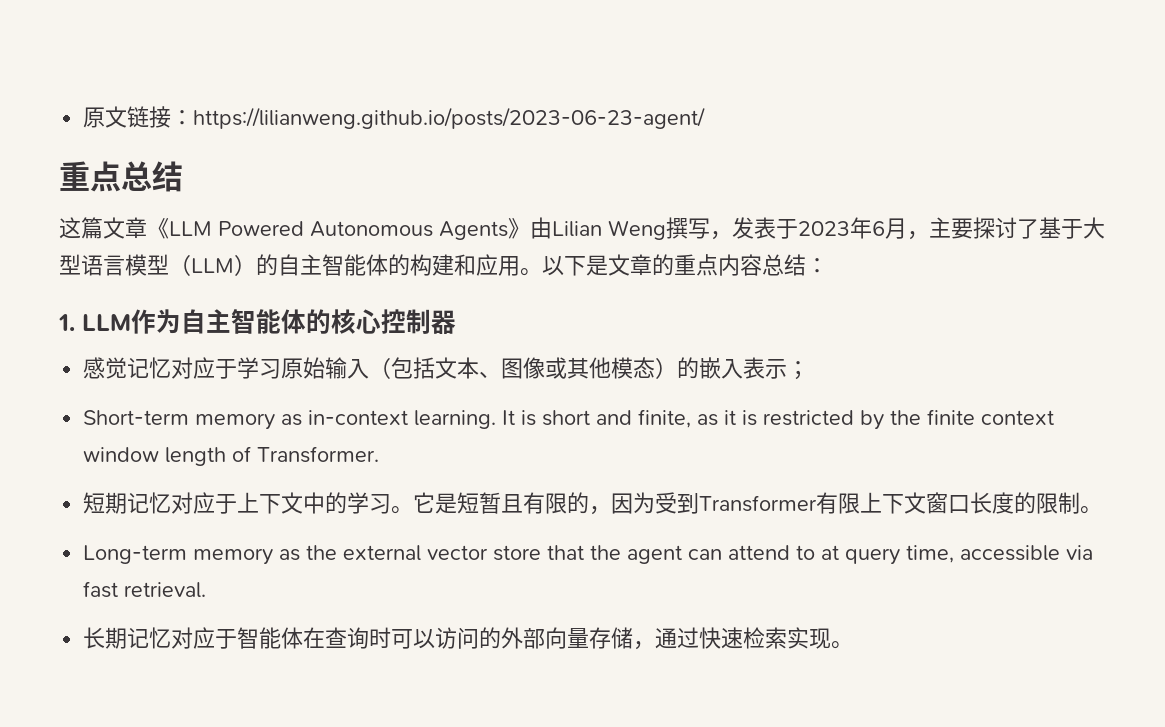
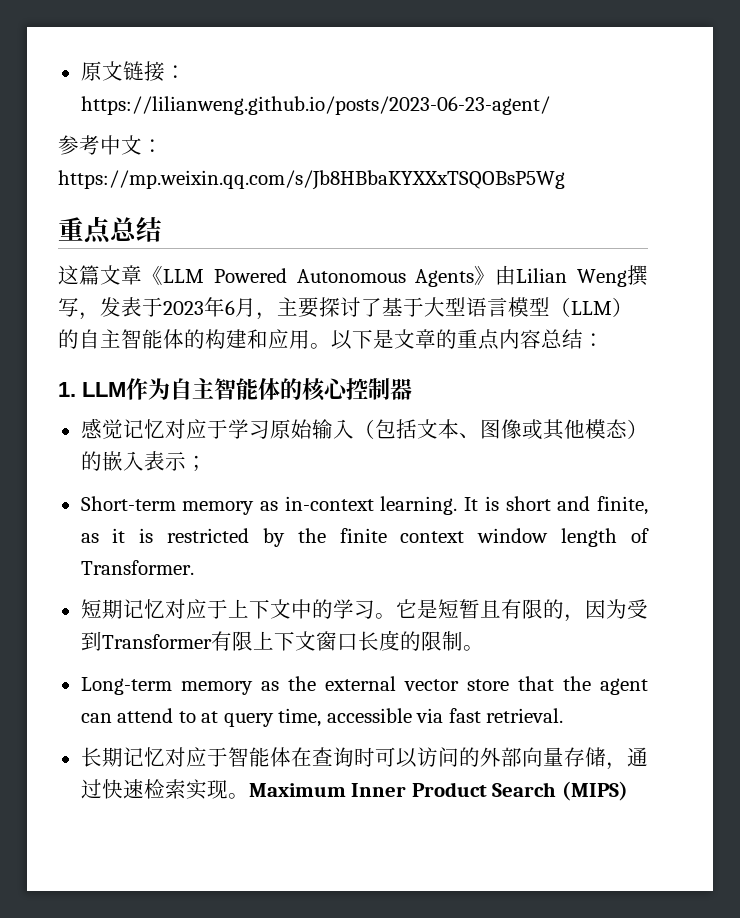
+ 参考中文：https://mp.weixin.qq.com/s/Jb8HBbaKYXXxTSQOBsP5Wg
+ Maximum Inner Product Search (MIPS)

